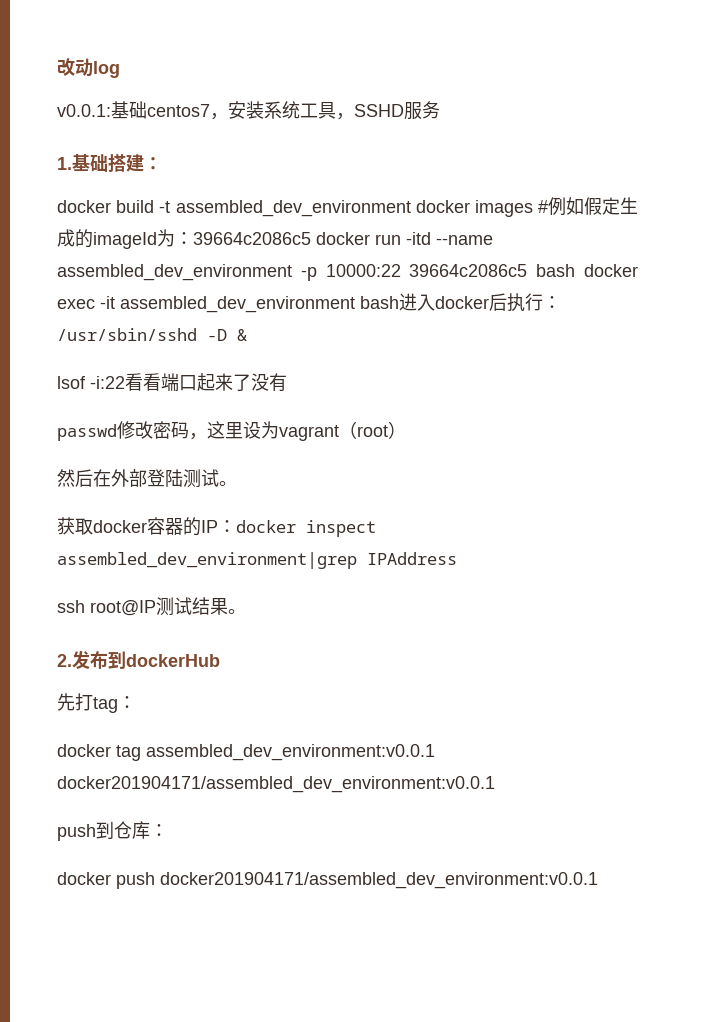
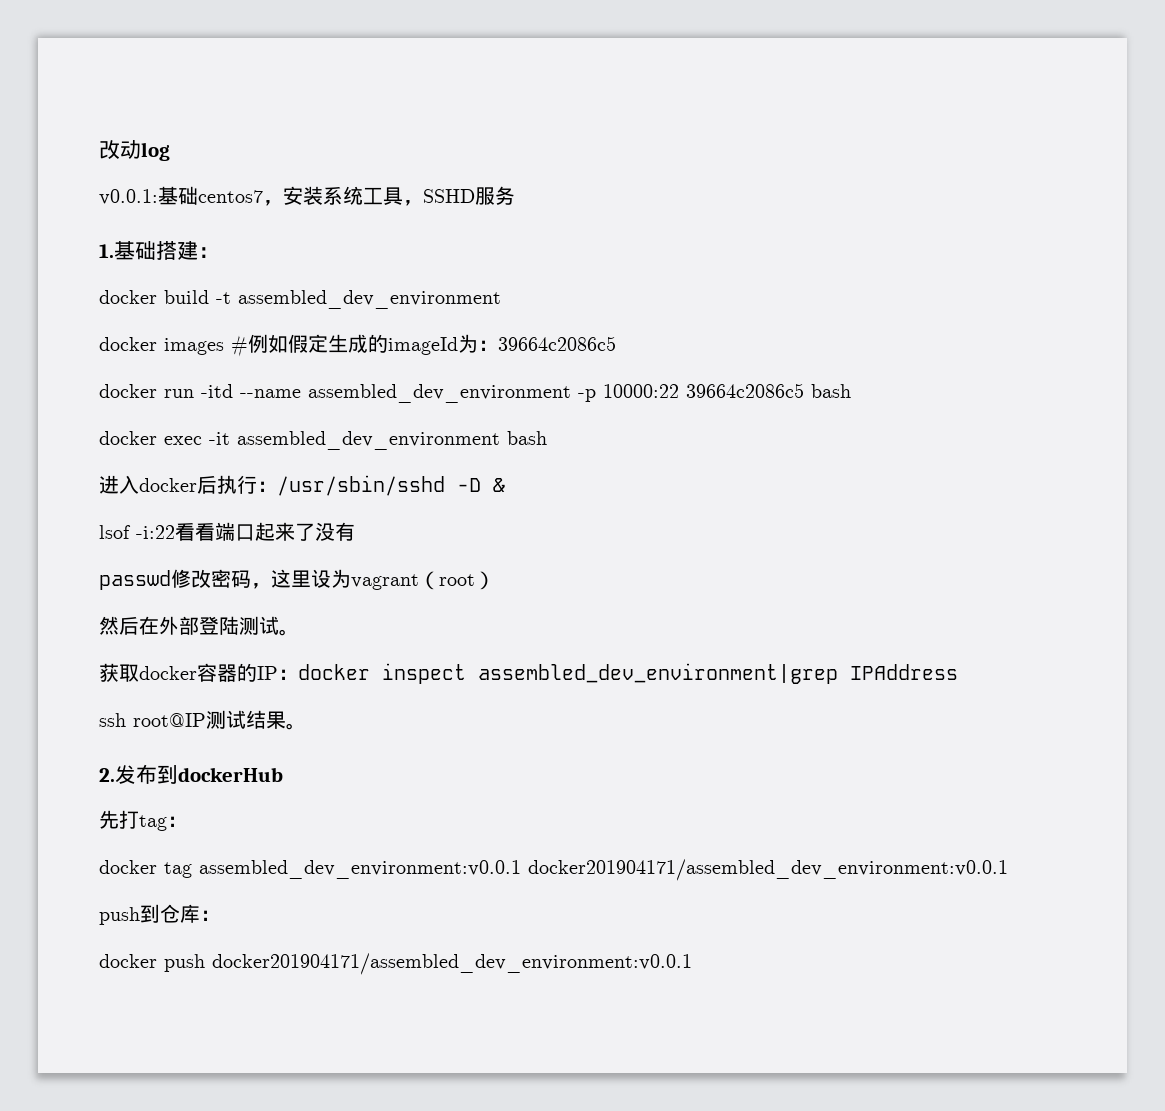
- docker build -t assembled_dev_environment docker images #例如假定生成的imageId为：39664c2086c5 docker run -itd --name assembled_dev_environment -p 10000:22 39664c2086c5 bash docker exec -it assembled_dev_environment bash进入docker后执行：/usr/sbin/sshd -D &
+ docker build -t assembled_dev_environment
+ docker images #例如假定生成的imageId为：39664c2086c5
+ docker run -itd --name assembled_dev_environment -p 10000:22 39664c2086c5 bash
+ docker exec -it assembled_dev_environment bash
+ 进入docker后执行：/usr/sbin/sshd -D &

